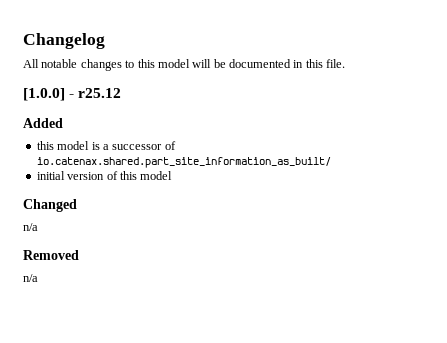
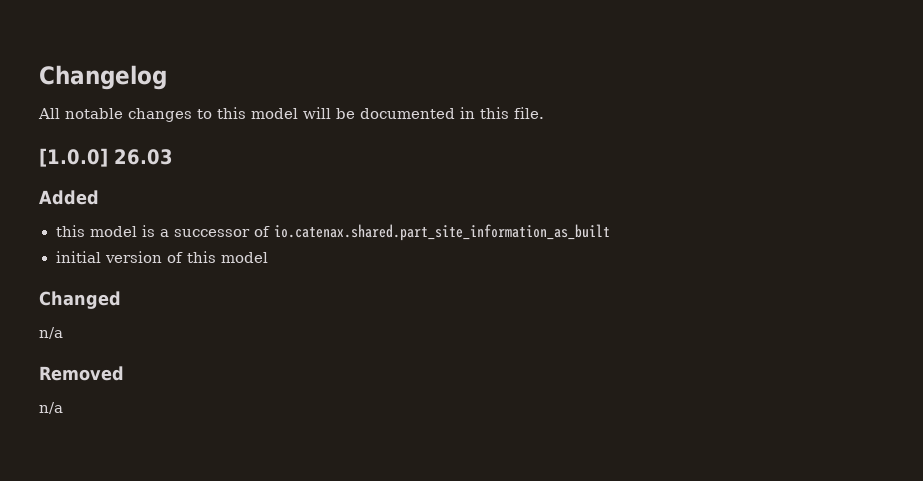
- [1.0.0] - r25.12
+ [1.0.0] 26.03
- this model is a successor of io.catenax.shared.part_site_information_as_built/
+ this model is a successor of io.catenax.shared.part_site_information_as_built

